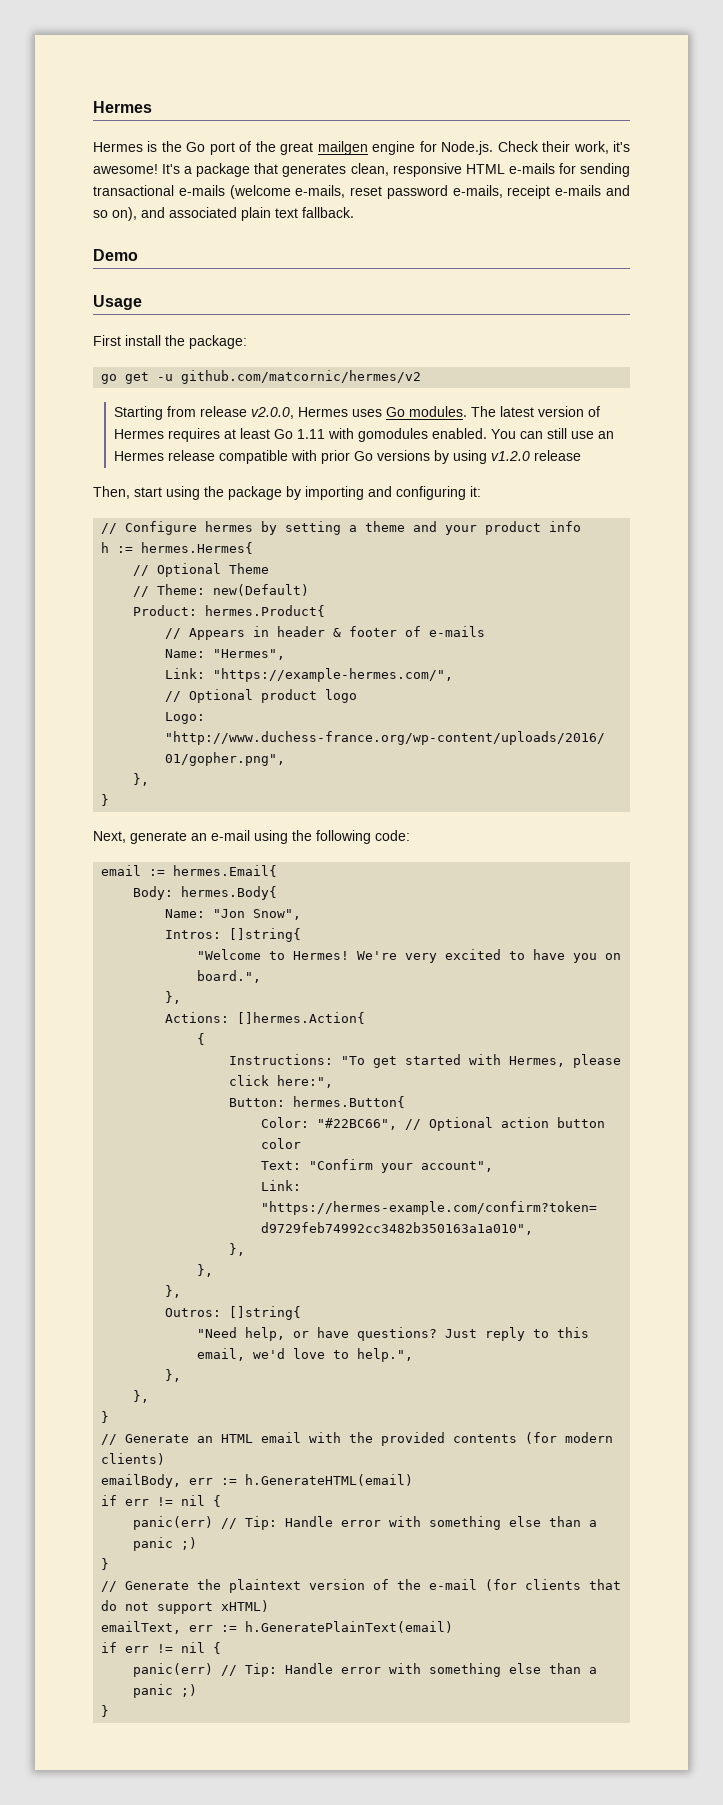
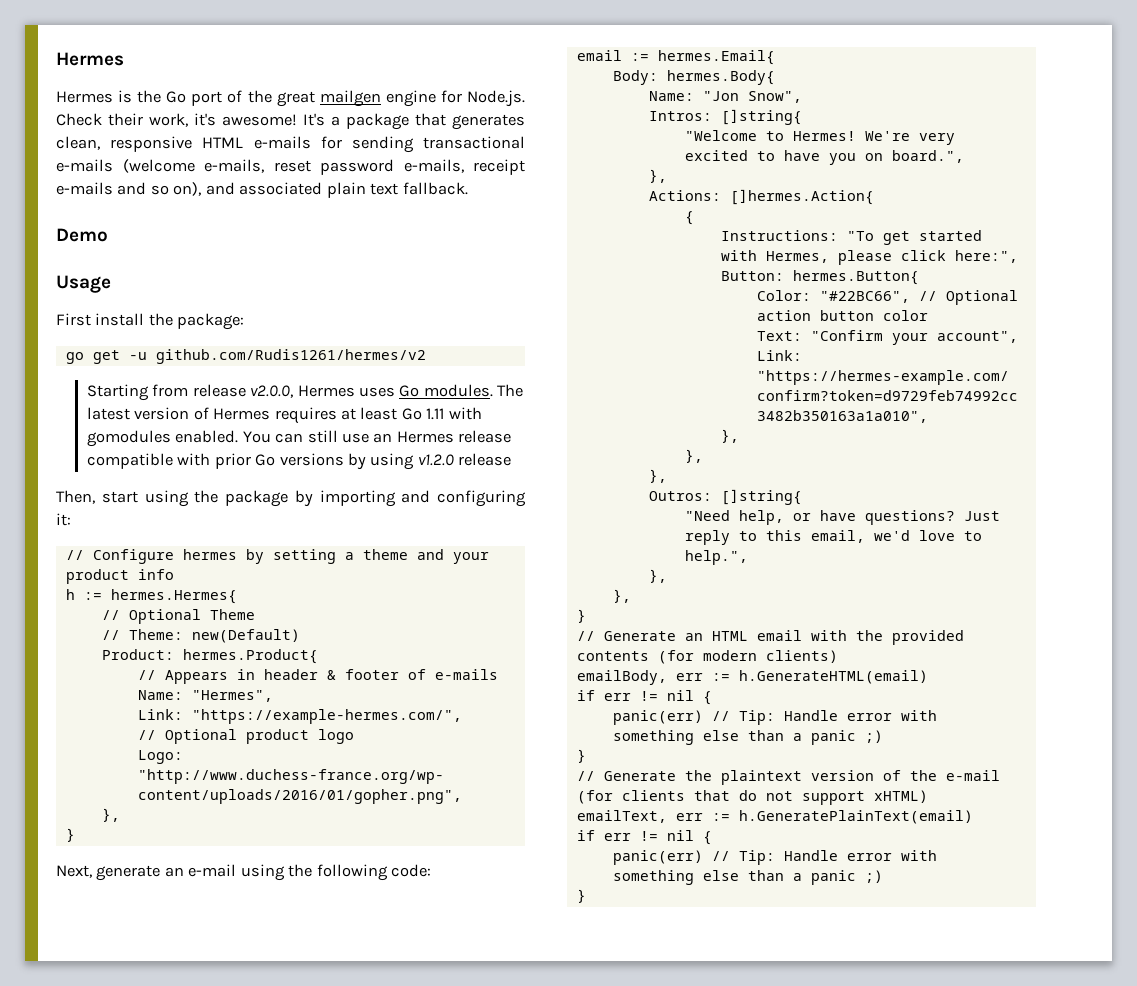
- go get -u github.com/matcornic/hermes/v2
+ go get -u github.com/Rudis1261/hermes/v2

